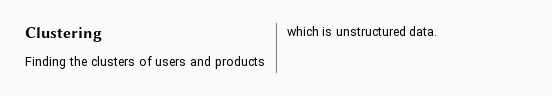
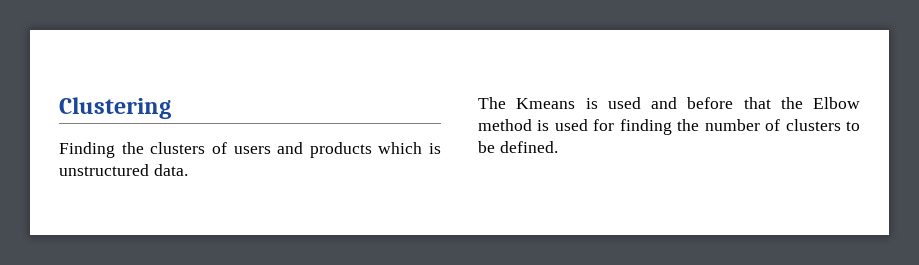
+ The Kmeans is used and before that the Elbow method is used for finding the number of clusters to be defined.

